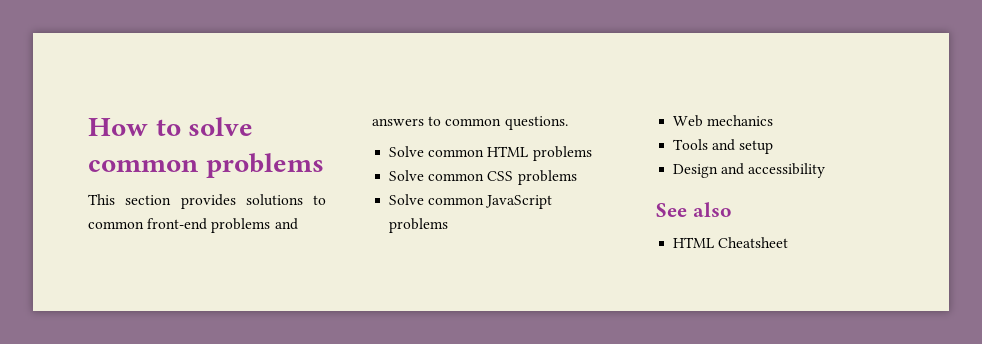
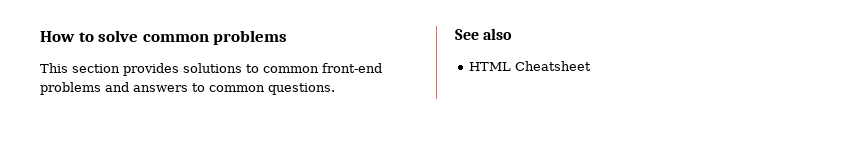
- Solve common HTML problems
- Solve common CSS problems
- Solve common JavaScript problems
- Web mechanics
- Tools and setup
- Design and accessibility

